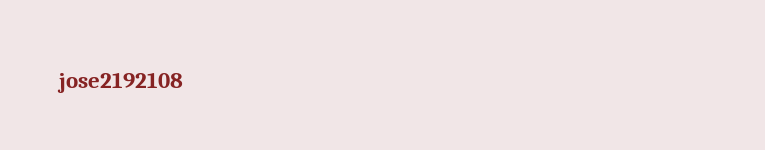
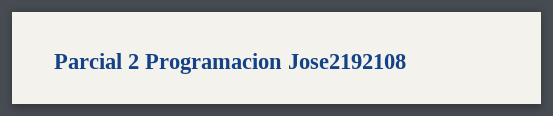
- jose2192108
+ Parcial 2 Programacion Jose2192108

